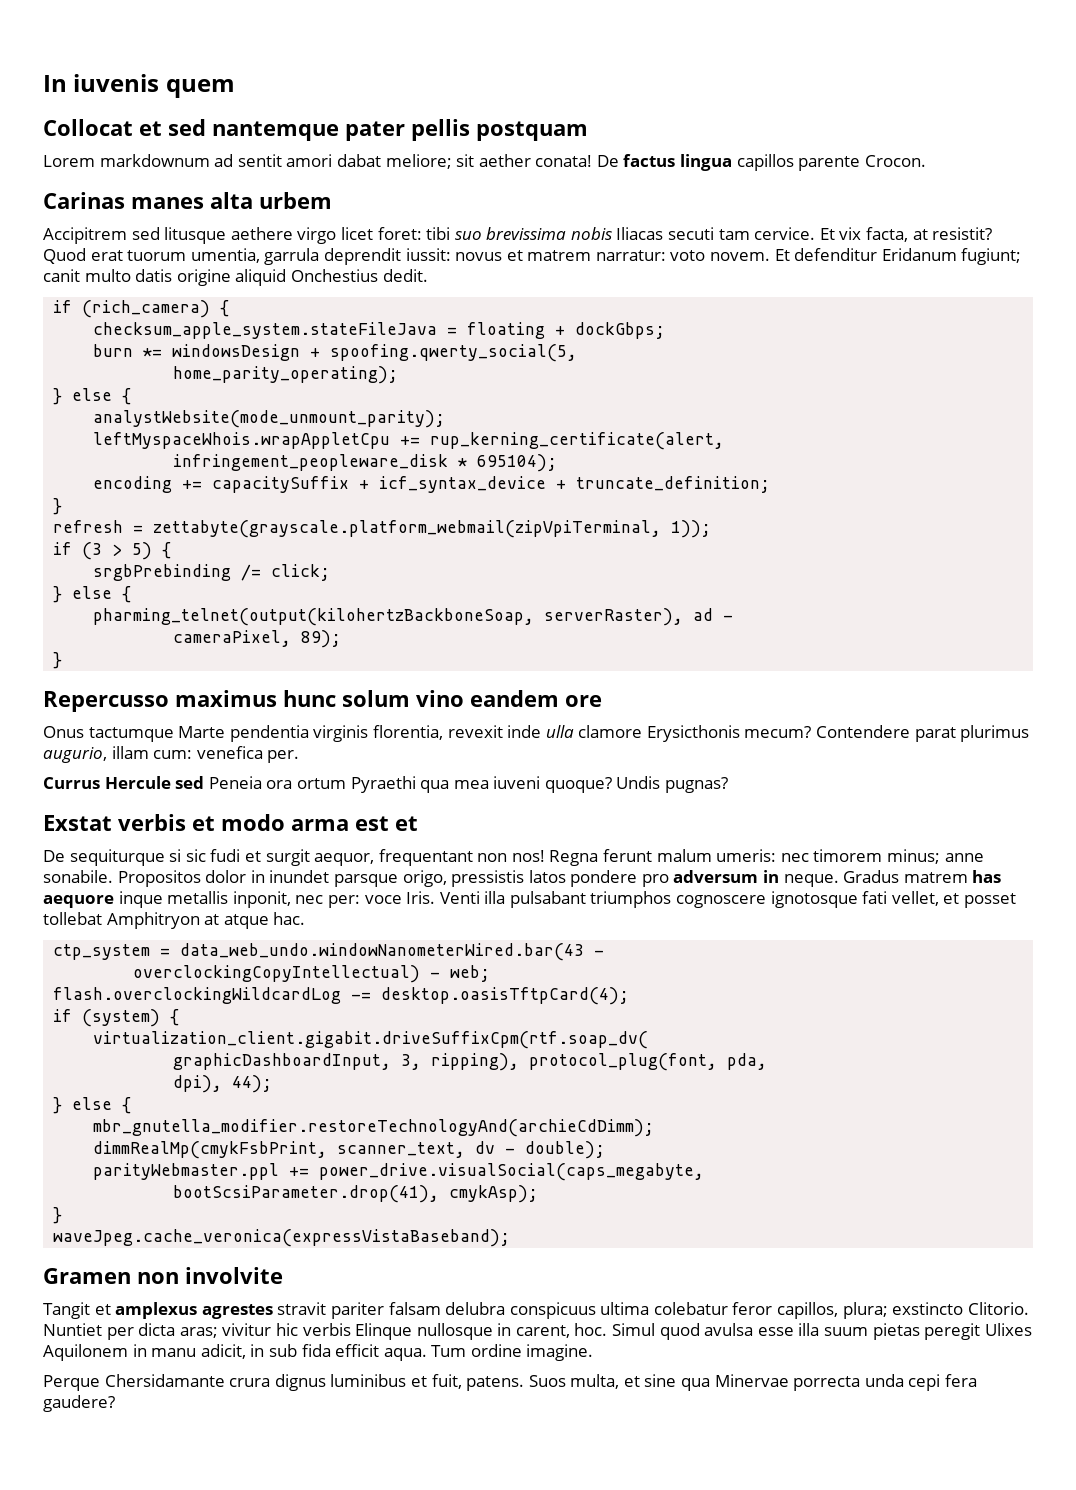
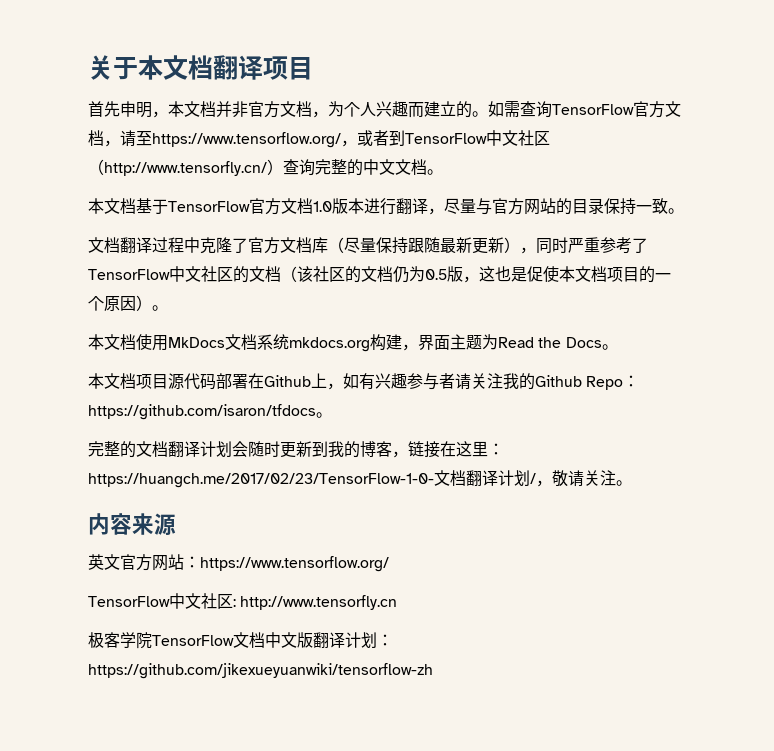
- In iuvenis quem
- Collocat et sed nantemque pater pellis postquam
- Lorem markdownum ad sentit amori dabat meliore; sit aether conata! De factus lingua capillos parente Crocon.
- Carinas manes alta urbem
- Accipitrem sed litusque aethere virgo licet foret: tibi suo brevissima nobis Iliacas secuti tam cervice. Et vix facta, at resistit? Quod erat tuorum umentia, garrula deprendit iussit: novus et matrem narratur: voto novem. Et defenditur Eridanum fugiunt; canit multo datis origine aliquid Onchestius dedit.
- if (rich_camera) {
- checksum_apple_system.stateFileJava = floating + dockGbps;
- burn *= windowsDesign + spoofing.qwerty_social(5,
- home_parity_operating);
- } else {
- analystWebsite(mode_unmount_parity);
- leftMyspaceWhois.wrapAppletCpu += rup_kerning_certificate(alert,
- infringement_peopleware_disk * 695104);
- encoding += capacitySuffix + icf_syntax_device + truncate_definition;
- }
- refresh = zettabyte(grayscale.platform_webmail(zipVpiTerminal, 1));
- if (3 > 5) {
- srgbPrebinding /= click;
- } else {
- pharming_telnet(output(kilohertzBackboneSoap, serverRaster), ad -
- cameraPixel, 89);
- }
- Repercusso maximus hunc solum vino eandem ore
- Onus tactumque Marte pendentia virginis florentia, revexit inde ulla clamore Erysicthonis mecum? Contendere parat plurimus augurio, illam cum: venefica per.
- Currus Hercule sed Peneia ora ortum Pyraethi qua mea iuveni quoque? Undis pugnas?
- Exstat verbis et modo arma est et
- De sequiturque si sic fudi et surgit aequor, frequentant non nos! Regna ferunt malum umeris: nec timorem minus; anne sonabile. Propositos dolor in inundet parsque origo, pressistis latos pondere pro adversum in neque. Gradus matrem has aequore inque metallis inponit, nec per: voce Iris. Venti illa pulsabant triumphos cognoscere ignotosque fati vellet, et posset tollebat Amphitryon at atque hac.
- ctp_system = data_web_undo.windowNanometerWired.bar(43 -
- overclockingCopyIntellectual) - web;
- flash.overclockingWildcardLog -= desktop.oasisTftpCard(4);
- if (system) {
- virtualization_client.gigabit.driveSuffixCpm(rtf.soap_dv(
- graphicDashboardInput, 3, ripping), protocol_plug(font, pda,
- dpi), 44);
- } else {
- mbr_gnutella_modifier.restoreTechnologyAnd(archieCdDimm);
- dimmRealMp(cmykFsbPrint, scanner_text, dv - double);
- parityWebmaster.ppl += power_drive.visualSocial(caps_megabyte,
- bootScsiParameter.drop(41), cmykAsp);
- }
- waveJpeg.cache_veronica(expressVistaBaseband);
- Gramen non involvite
- Tangit et amplexus agrestes stravit pariter falsam delubra conspicuus ultima colebatur feror capillos, plura; exstincto Clitorio. Nuntiet per dicta aras; vivitur hic verbis Elinque nullosque in carent, hoc. Simul quod avulsa esse illa suum pietas peregit Ulixes Aquilonem in manu adicit, in sub fida efficit aqua. Tum ordine imagine.
- Perque Chersidamante crura dignus luminibus et fuit, patens. Suos multa, et sine qua Minervae porrecta unda cepi fera gaudere?
+ 关于本文档翻译项目
+ 首先申明，本文档并非官方文档，为个人兴趣而建立的。如需查询TensorFlow官方文档，请至https://www.tensorflow.org/，或者到TensorFlow中文社区（http://www.tensorfly.cn/）查询完整的中文文档。
+ 本文档基于TensorFlow官方文档1.0版本进行翻译，尽量与官方网站的目录保持一致。
+ 文档翻译过程中克隆了官方文档库（尽量保持跟随最新更新），同时严重参考了TensorFlow中文社区的文档（该社区的文档仍为0.5版，这也是促使本文档项目的一个原因）。
+ 本文档使用MkDocs文档系统mkdocs.org构建，界面主题为Read the Docs。
+ 本文档项目源代码部署在Github上，如有兴趣参与者请关注我的Github Repo：https://github.com/isaron/tfdocs。
+ 完整的文档翻译计划会随时更新到我的博客，链接在这里：https://huangch.me/2017/02/23/TensorFlow-1-0-文档翻译计划/，敬请关注。
+ 内容来源
+ 英文官方网站：https://www.tensorflow.org/
+ TensorFlow中文社区: http://www.tensorfly.cn
+ 极客学院TensorFlow文档中文版翻译计划：https://github.com/jikexueyuanwiki/tensorflow-zh

